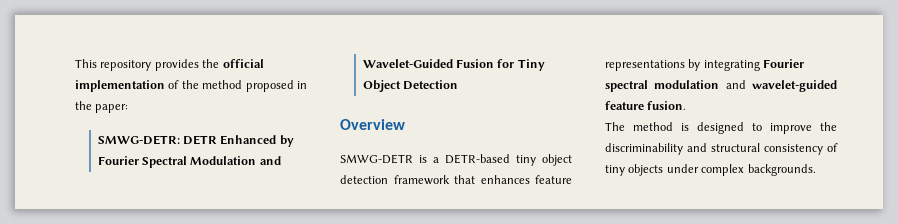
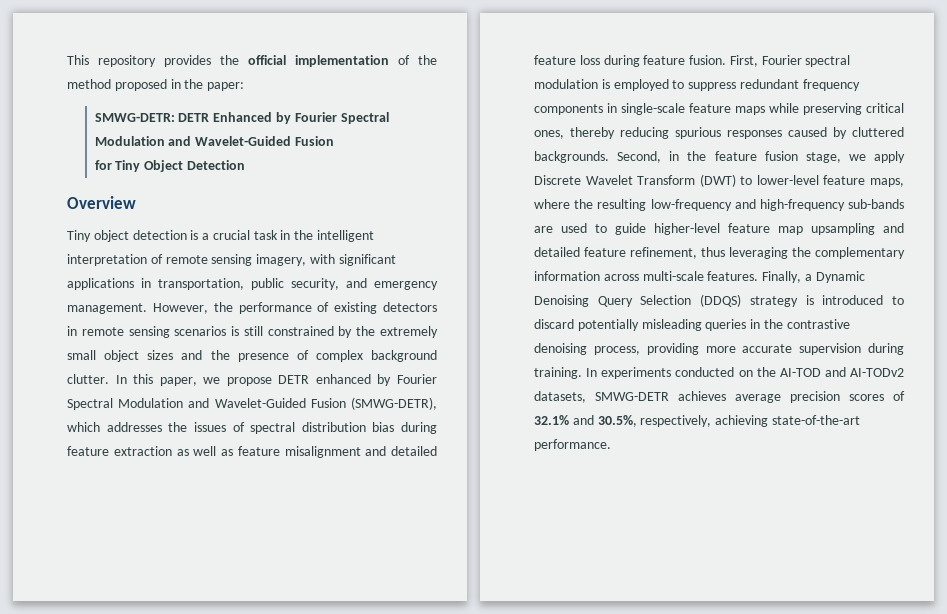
- SMWG-DETR: DETR Enhanced by Fourier Spectral Modulation and Wavelet-Guided Fusion for Tiny Object Detection
+ SMWG-DETR: DETR Enhanced by Fourier Spectral Modulation and Wavelet-Guided Fusion
+ for Tiny Object Detection
- SMWG-DETR is a DETR-based tiny object detection framework that enhances feature representations by integrating Fourier spectral modulation and wavelet-guided feature fusion.
- The method is designed to improve the discriminability and structural consistency of tiny objects under complex backgrounds.
+ Tiny object detection is a crucial task in the intelligent interpretation of remote sensing imagery, with significant applications in transportation, public security, and emergency management. However, the performance of existing detectors in remote sensing scenarios is still constrained by the extremely small object sizes and the presence of complex background clutter. In this paper, we propose DETR enhanced by Fourier Spectral Modulation and Wavelet-Guided Fusion (SMWG-DETR), which addresses the issues of spectral distribution bias during feature extraction as well as feature misalignment and detailed feature loss during feature fusion. First, Fourier spectral modulation is employed to suppress redundant frequency components in single-scale feature maps while preserving critical ones, thereby reducing spurious responses caused by cluttered backgrounds. Second, in the feature fusion stage, we apply Discrete Wavelet Transform (DWT) to lower-level feature maps, where the resulting low-frequency and high-frequency sub-bands are used to guide higher-level feature map upsampling and detailed feature refinement, thus leveraging the complementary information across multi-scale features. Finally, a Dynamic Denoising Query Selection (DDQS) strategy is introduced to discard potentially misleading queries in the contrastive denoising process, providing more accurate supervision during training. In experiments conducted on the AI-TOD and AI-TODv2 datasets, SMWG-DETR achieves average precision scores of 32.1% and 30.5%, respectively, achieving state-of-the-art performance.

